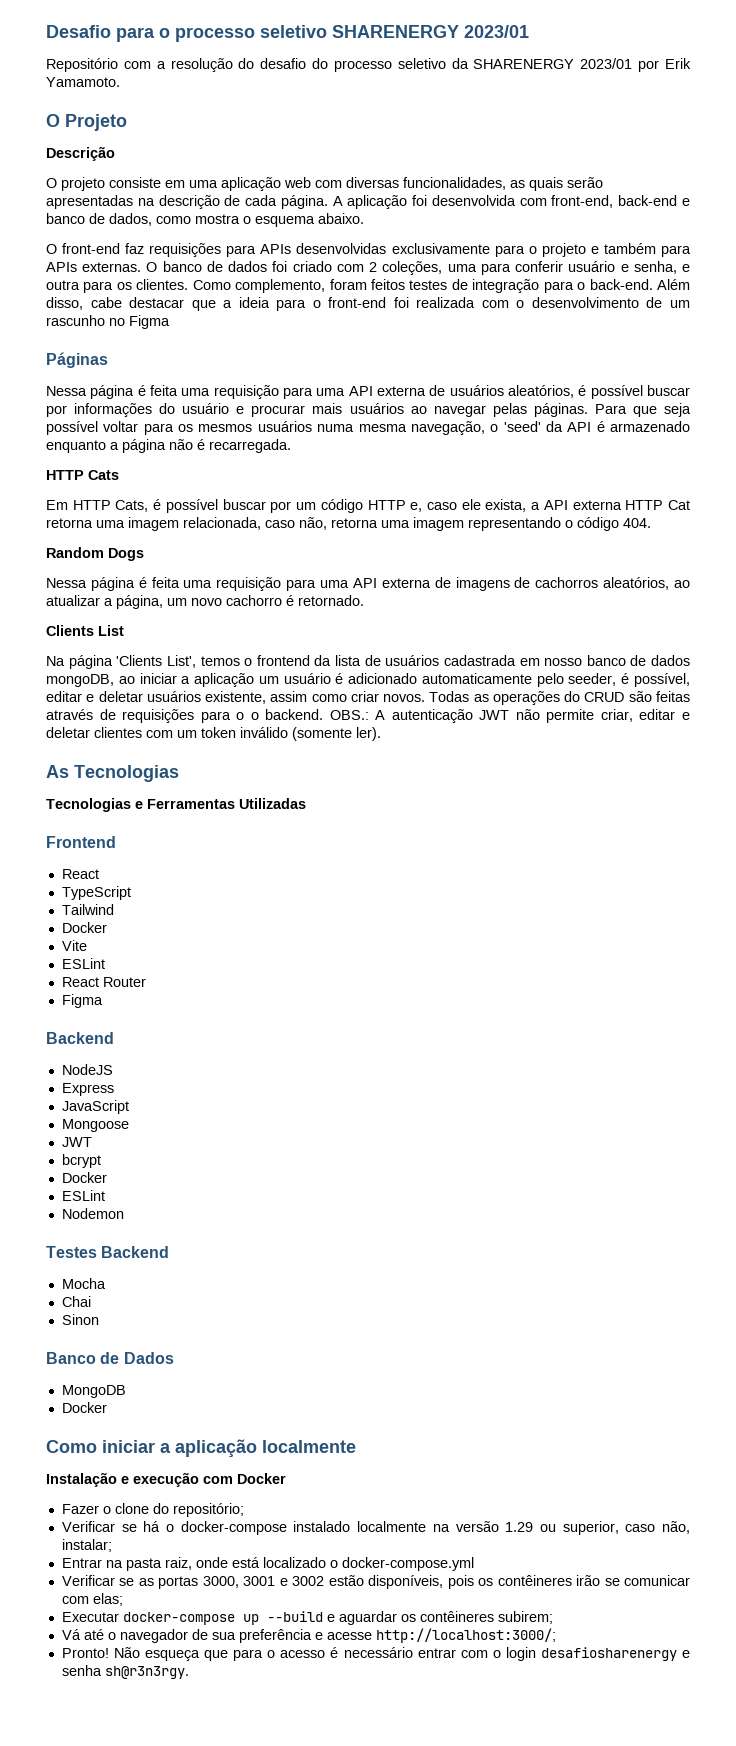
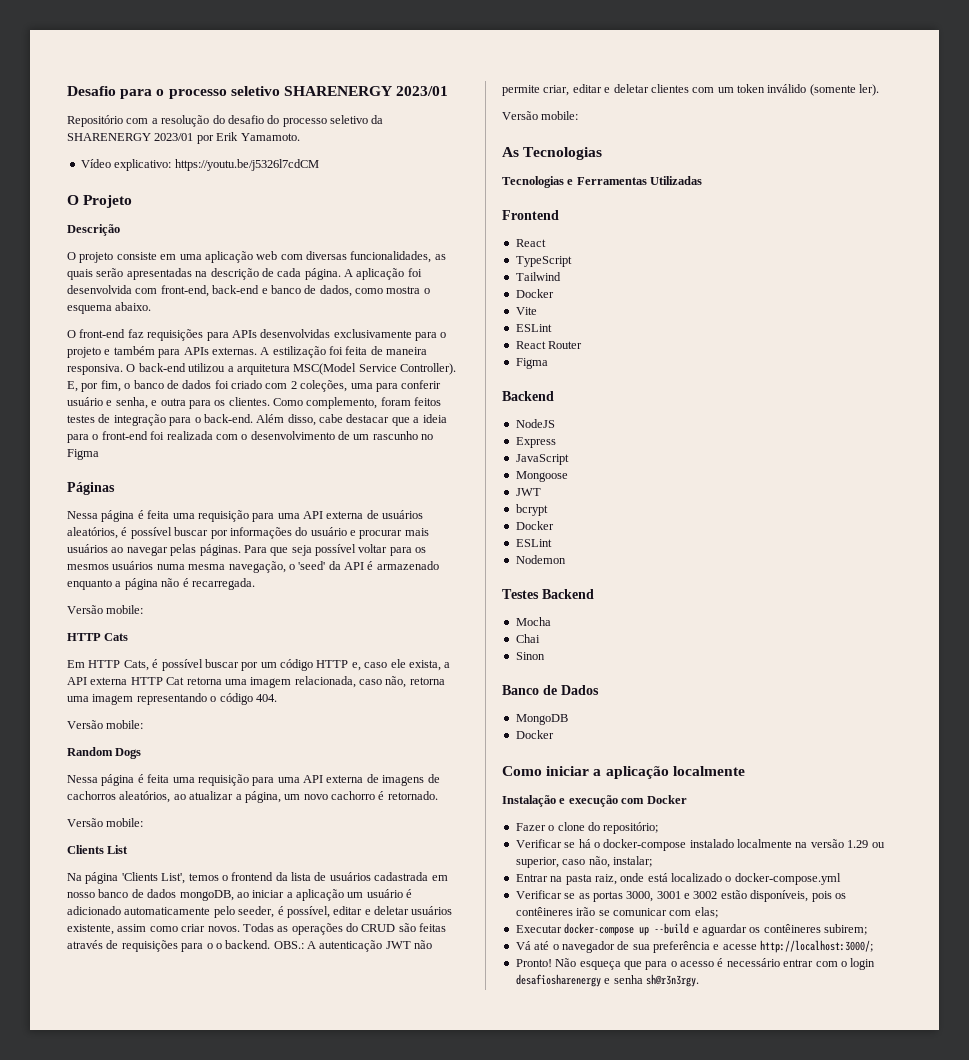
+ Vídeo explicativo: https://youtu.be/j5326l7cdCM
- O banco de dados foi criado com 2 coleções, uma para conferir usuário e senha, e outra para os clientes.
+ A estilização foi feita de maneira responsiva. O back-end utilizou a arquitetura MSC(Model Service Controller). E, por fim, o banco de dados foi criado com 2 coleções, uma para conferir usuário e senha, e outra para os clientes.
  Para que seja possível voltar para os mesmos usuários numa mesma navegação, o 'seed' da API é armazenado enquanto a página não é recarregada.
+ Versão mobile:
  Em HTTP Cats, é possível buscar por um código HTTP e, caso ele exista, a API externa HTTP Cat retorna uma imagem relacionada, caso não, retorna uma imagem representando o código 404.
+ Versão mobile:
  Nessa página é feita uma requisição para uma API externa de imagens de cachorros aleatórios, ao atualizar a página, um novo cachorro é retornado.
+ Versão mobile:
  OBS.: A autenticação JWT não permite criar, editar e deletar clientes com um token inválido (somente ler).
+ Versão mobile:

